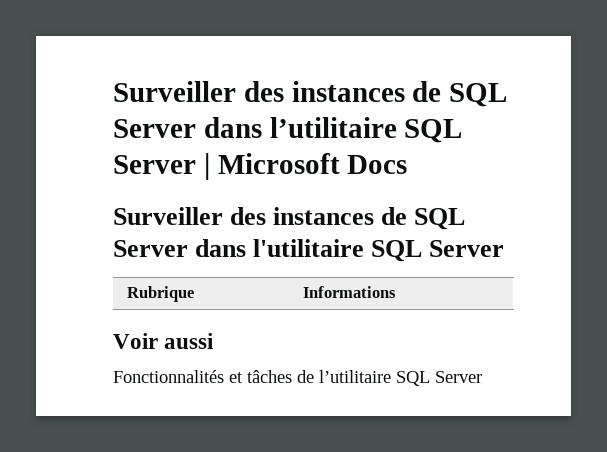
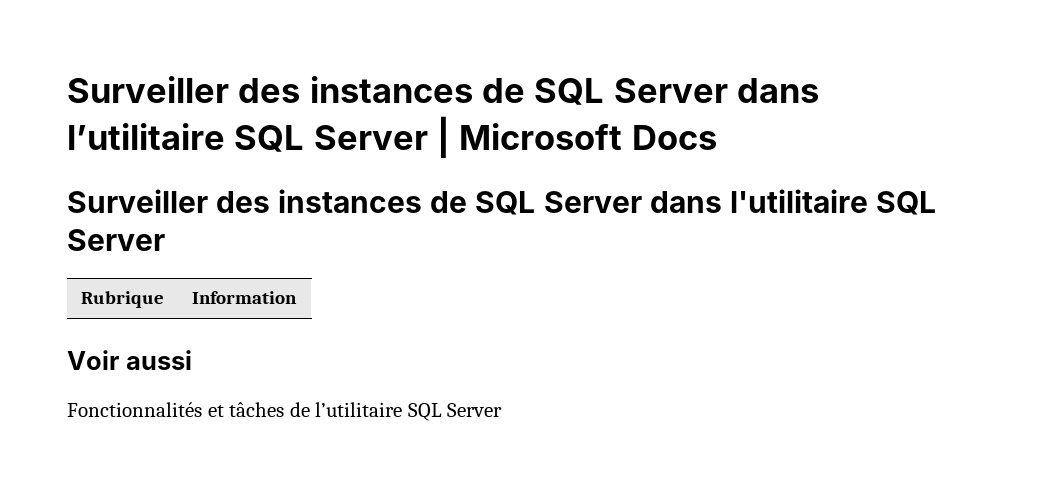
- Rubrique | Informations
+ Rubrique | Information

